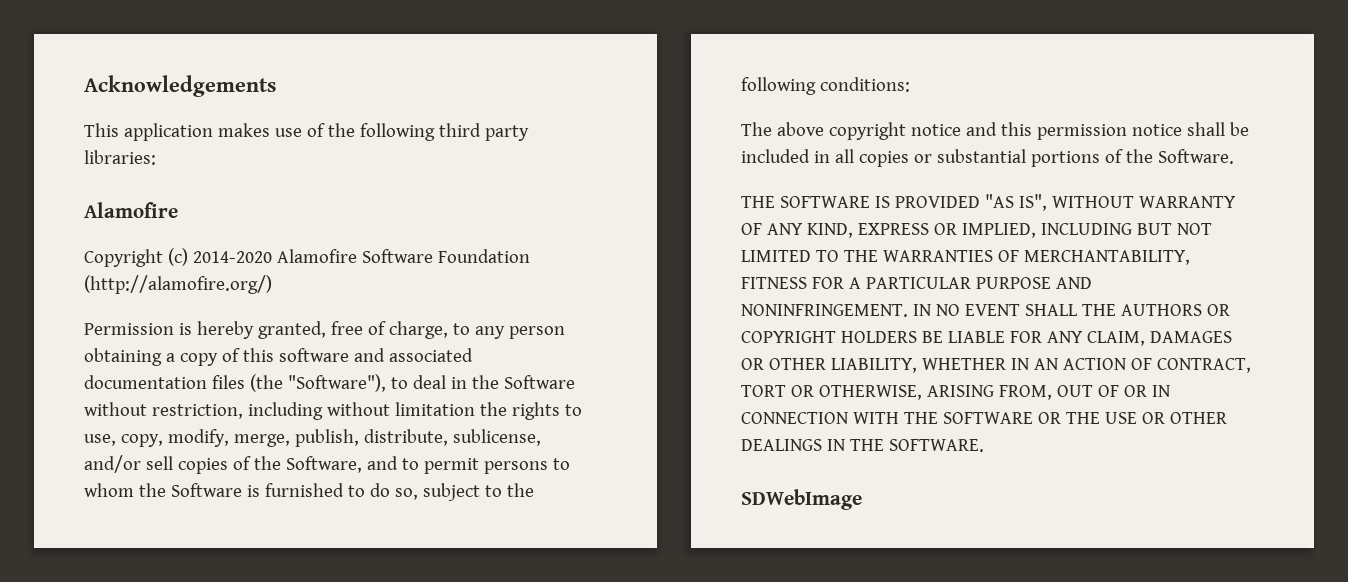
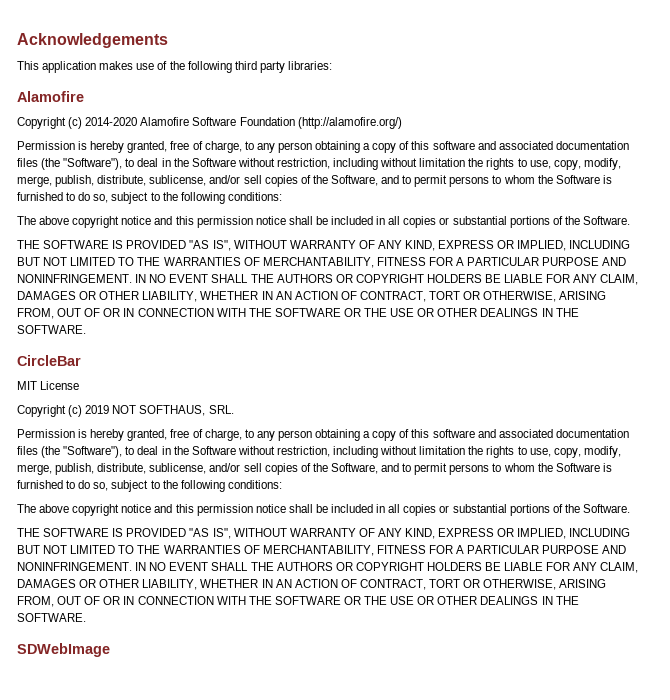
+ CircleBar
+ MIT License
+ Copyright (c) 2019 NOT SOFTHAUS, SRL.
+ Permission is hereby granted, free of charge, to any person obtaining a copy of this software and associated documentation files (the "Software"), to deal in the Software without restriction, including without limitation the rights to use, copy, modify, merge, publish, distribute, sublicense, and/or sell copies of the Software, and to permit persons to whom the Software is furnished to do so, subject to the following conditions:
+ The above copyright notice and this permission notice shall be included in all copies or substantial portions of the Software.
+ THE SOFTWARE IS PROVIDED "AS IS", WITHOUT WARRANTY OF ANY KIND, EXPRESS OR IMPLIED, INCLUDING BUT NOT LIMITED TO THE WARRANTIES OF MERCHANTABILITY, FITNESS FOR A PARTICULAR PURPOSE AND NONINFRINGEMENT. IN NO EVENT SHALL THE AUTHORS OR COPYRIGHT HOLDERS BE LIABLE FOR ANY CLAIM, DAMAGES OR OTHER LIABILITY, WHETHER IN AN ACTION OF CONTRACT, TORT OR OTHERWISE, ARISING FROM, OUT OF OR IN CONNECTION WITH THE SOFTWARE OR THE USE OR OTHER DEALINGS IN THE SOFTWARE.

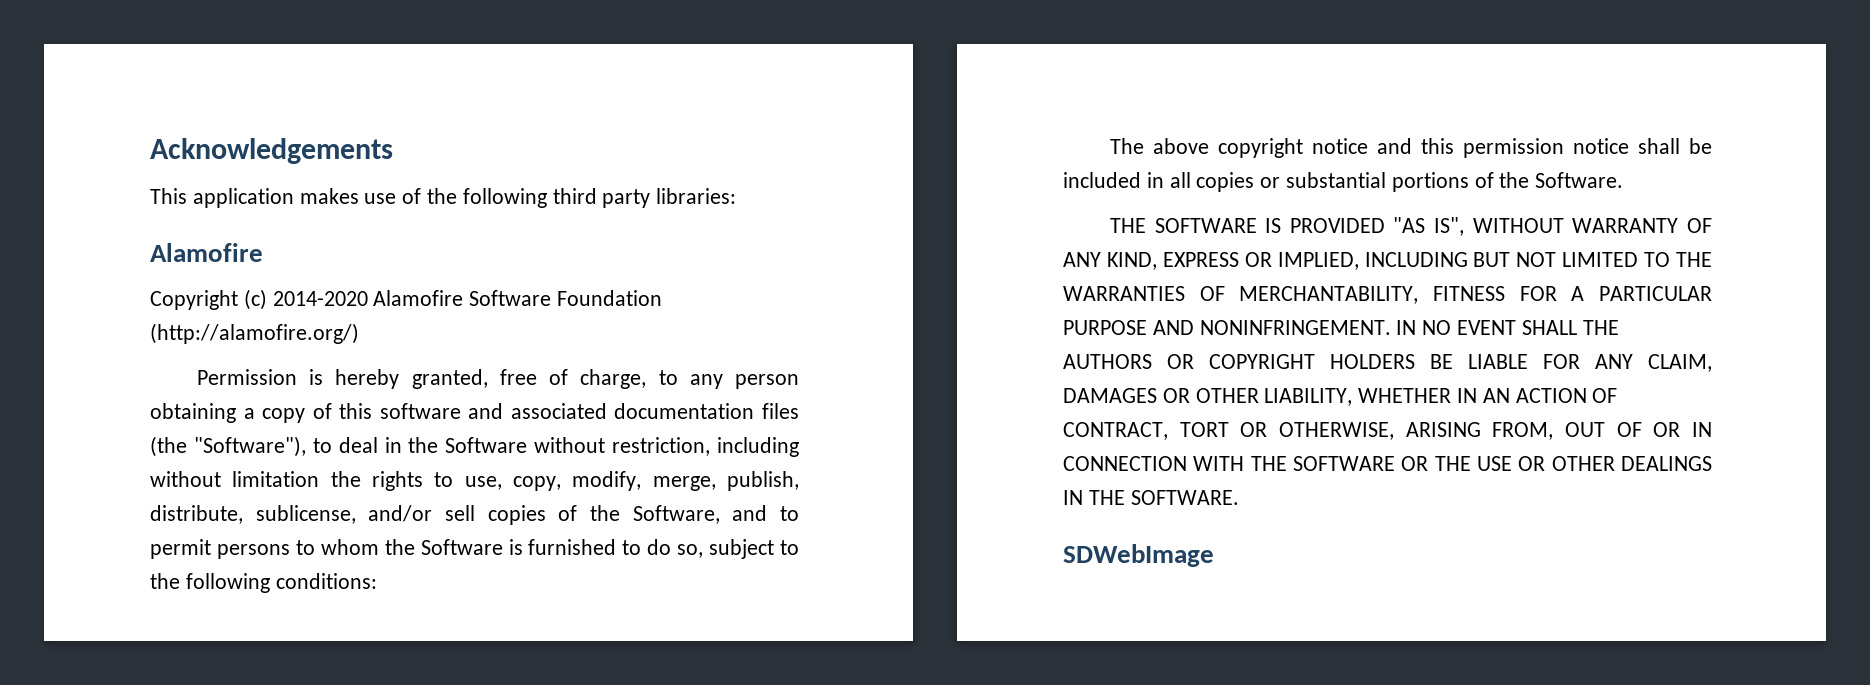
- CircleBar
- MIT License
- Copyright (c) 2019 NOT SOFTHAUS, SRL.
- Permission is hereby granted, free of charge, to any person obtaining a copy of this software and associated documentation files (the "Software"), to deal in the Software without restriction, including without limitation the rights to use, copy, modify, merge, publish, distribute, sublicense, and/or sell copies of the Software, and to permit persons to whom the Software is furnished to do so, subject to the following conditions:
- The above copyright notice and this permission notice shall be included in all copies or substantial portions of the Software.
- THE SOFTWARE IS PROVIDED "AS IS", WITHOUT WARRANTY OF ANY KIND, EXPRESS OR IMPLIED, INCLUDING BUT NOT LIMITED TO THE WARRANTIES OF MERCHANTABILITY, FITNESS FOR A PARTICULAR PURPOSE AND NONINFRINGEMENT. IN NO EVENT SHALL THE AUTHORS OR COPYRIGHT HOLDERS BE LIABLE FOR ANY CLAIM, DAMAGES OR OTHER LIABILITY, WHETHER IN AN ACTION OF CONTRACT, TORT OR OTHERWISE, ARISING FROM, OUT OF OR IN CONNECTION WITH THE SOFTWARE OR THE USE OR OTHER DEALINGS IN THE SOFTWARE.

